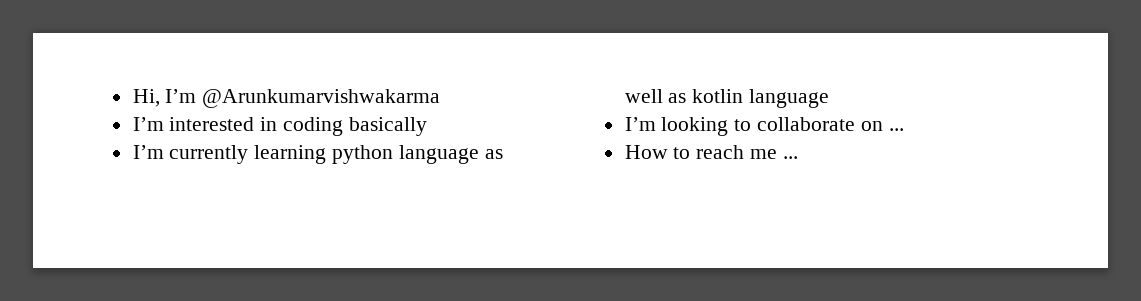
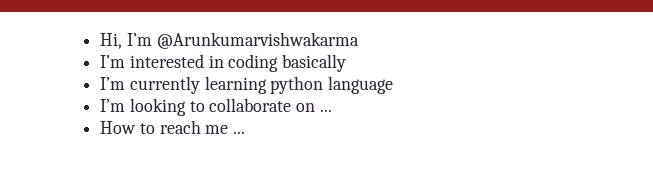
- I’m currently learning python language as well as kotlin language
+ I’m currently learning python language

